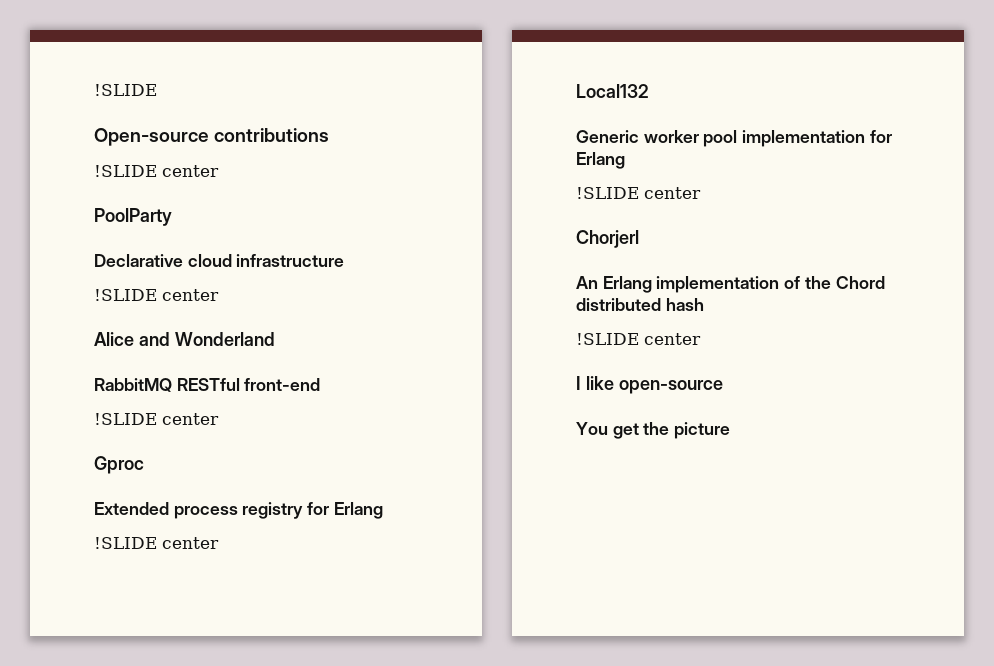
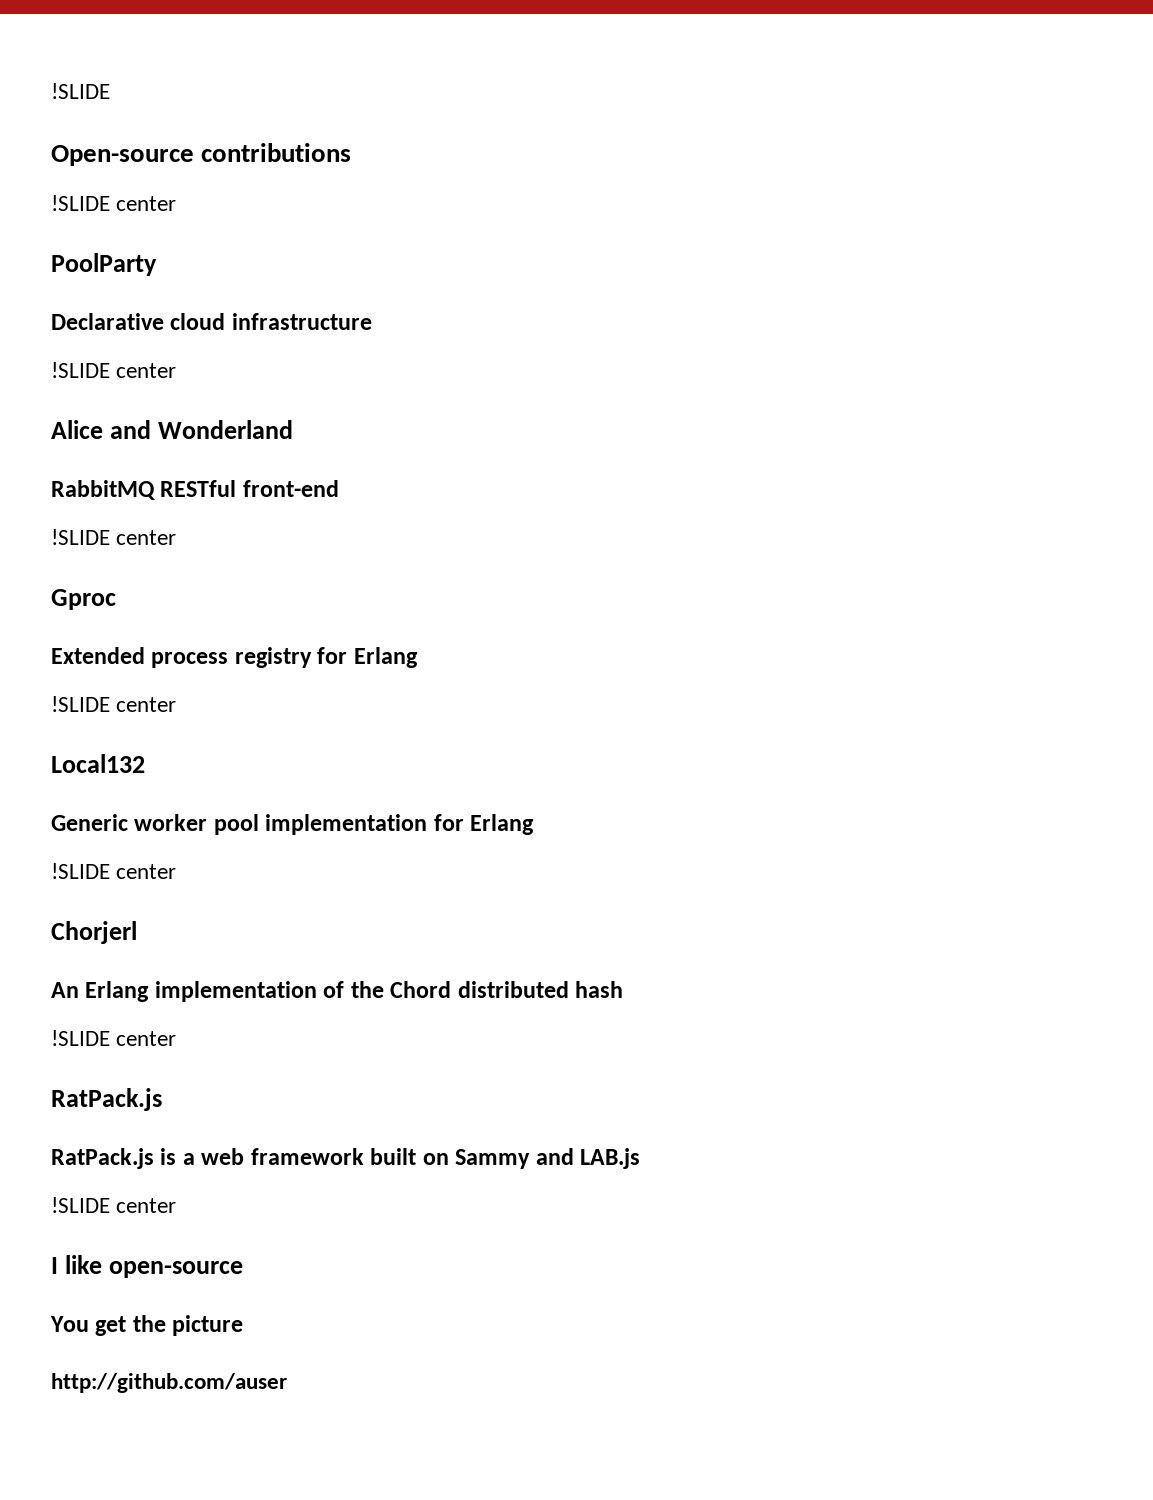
  An Erlang implementation of the Chord distributed hash
+ !SLIDE center
+ RatPack.js
+ RatPack.js is a web framework built on Sammy and LAB.js
+ http://github.com/auser

